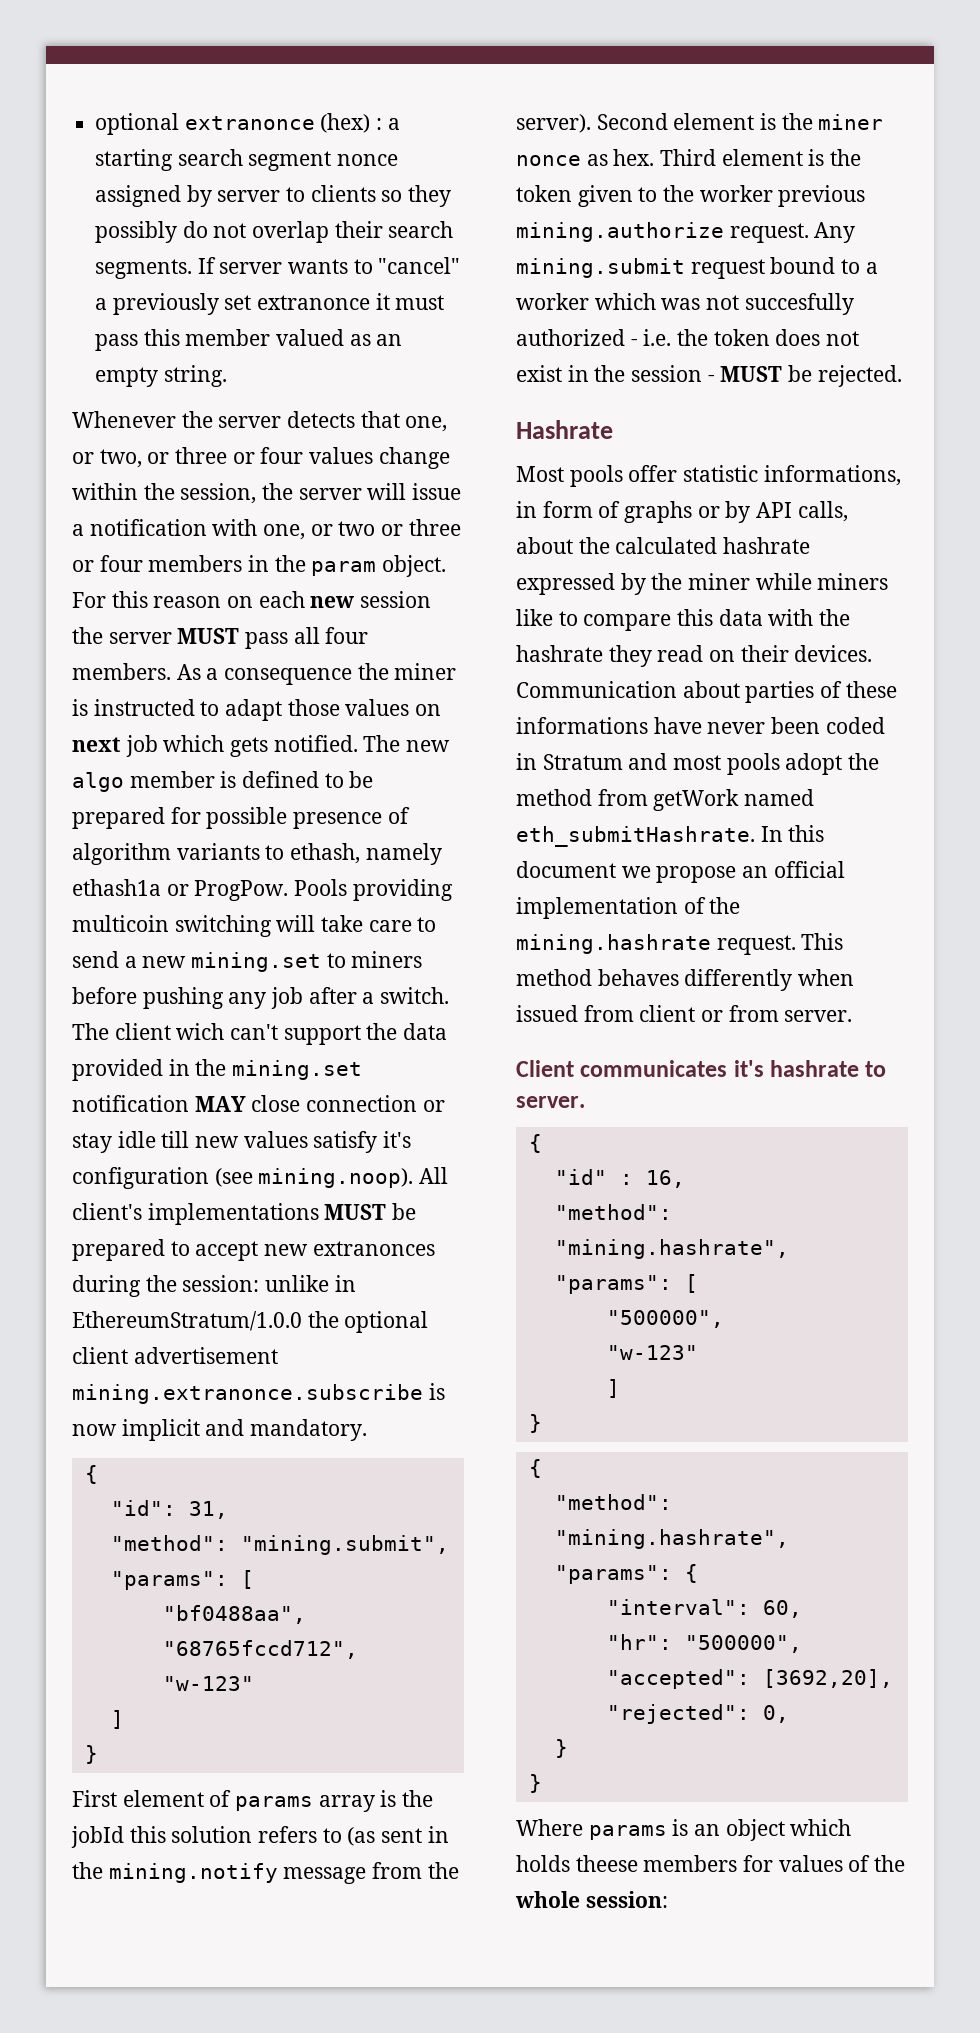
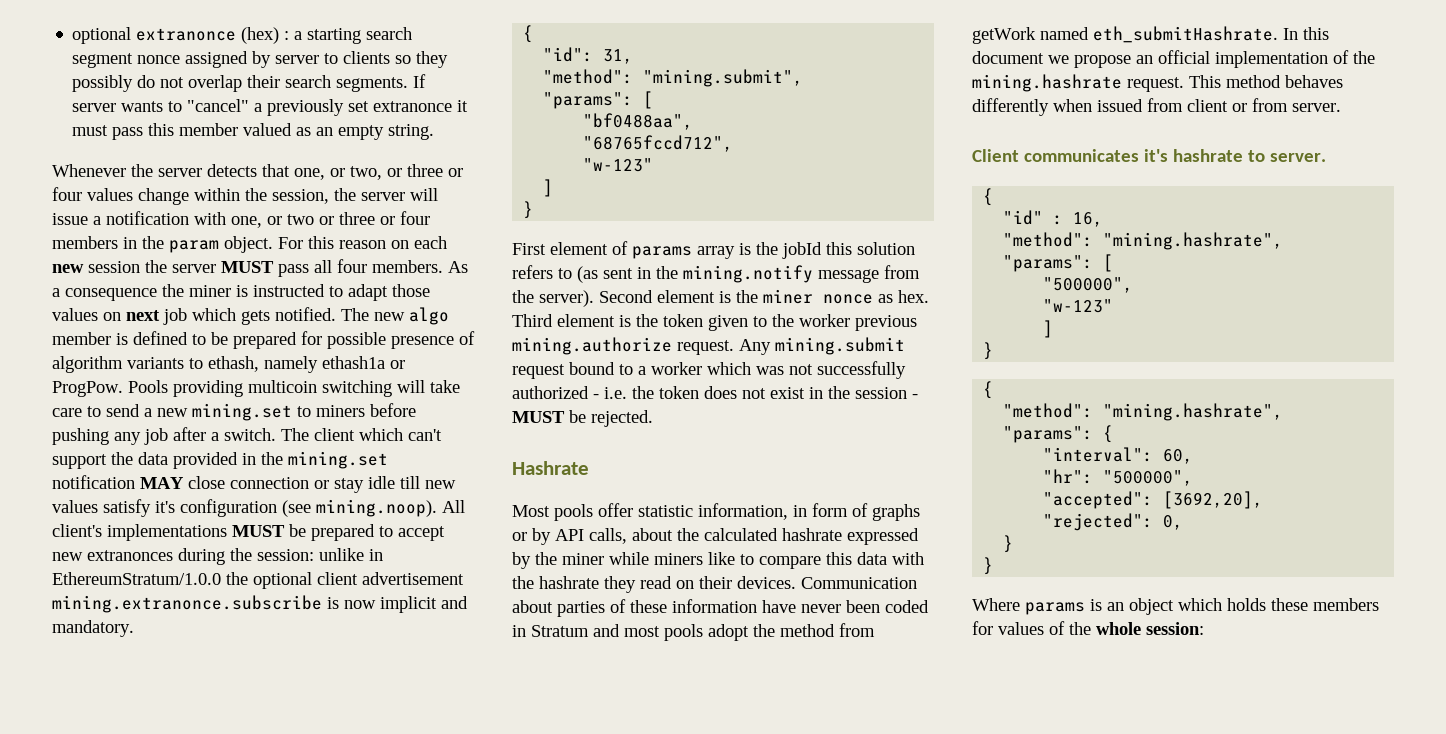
- The client wich can't support the data provided in the mining.set notification MAY close connection or stay idle till new values satisfy it's configuration (see mining.noop). All client's implementations MUST be prepared to accept new extranonces during the session: unlike in EthereumStratum/1.0.0 the optional client advertisement mining.extranonce.subscribe is now implicit and mandatory.
+ The client which can't support the data provided in the mining.set notification MAY close connection or stay idle till new values satisfy it's configuration (see mining.noop). All client's implementations MUST be prepared to accept new extranonces during the session: unlike in EthereumStratum/1.0.0 the optional client advertisement mining.extranonce.subscribe is now implicit and mandatory.
- Any mining.submit request bound to a worker which was not succesfully authorized - i.e. the token does not exist in the session - MUST be rejected.
+ Any mining.submit request bound to a worker which was not successfully authorized - i.e. the token does not exist in the session - MUST be rejected.
- Most pools offer statistic informations, in form of graphs or by API calls, about the calculated hashrate expressed by the miner while miners like to compare this data with the hashrate they read on their devices.
+ Most pools offer statistic information, in form of graphs or by API calls, about the calculated hashrate expressed by the miner while miners like to compare this data with the hashrate they read on their devices.
- Communication about parties of these informations have never been coded in Stratum and most pools adopt the method from getWork named eth_submitHashrate.
+ Communication about parties of these information have never been coded in Stratum and most pools adopt the method from getWork named eth_submitHashrate.
- Where params is an object which holds theese members for values of the whole session:
+ Where params is an object which holds these members for values of the whole session:

